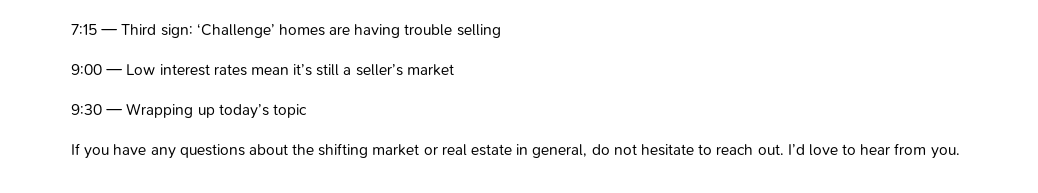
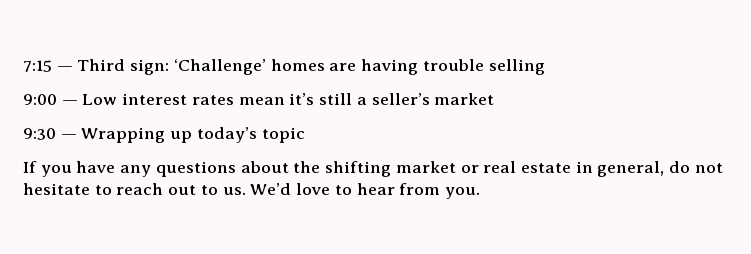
- If you have any questions about the shifting market or real estate in general, do not hesitate to reach out. I’d love to hear from you.
+ If you have any questions about the shifting market or real estate in general, do not hesitate to reach out to us. We’d love to hear from you.

